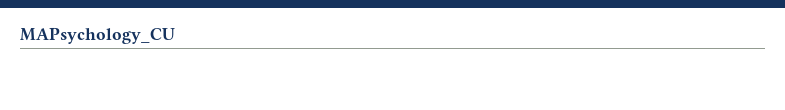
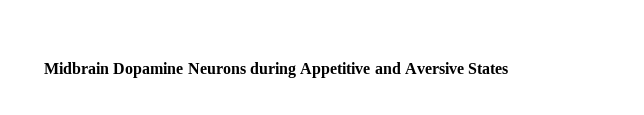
- MAPsychology_CU
+ Midbrain Dopamine Neurons during Appetitive and Aversive States

